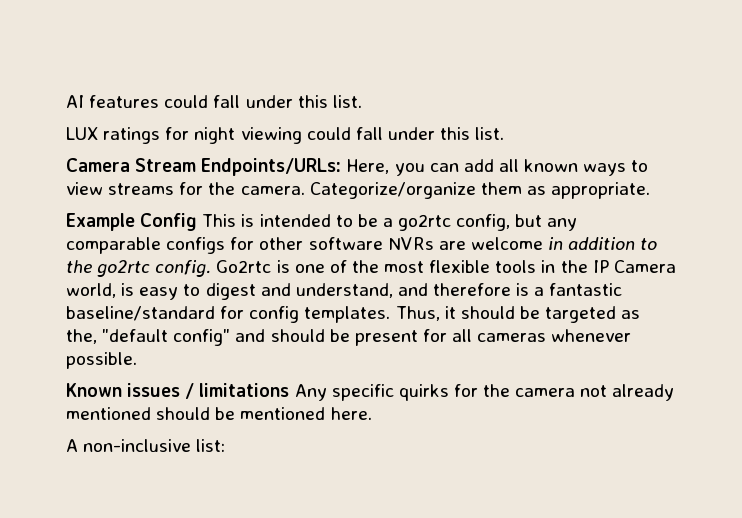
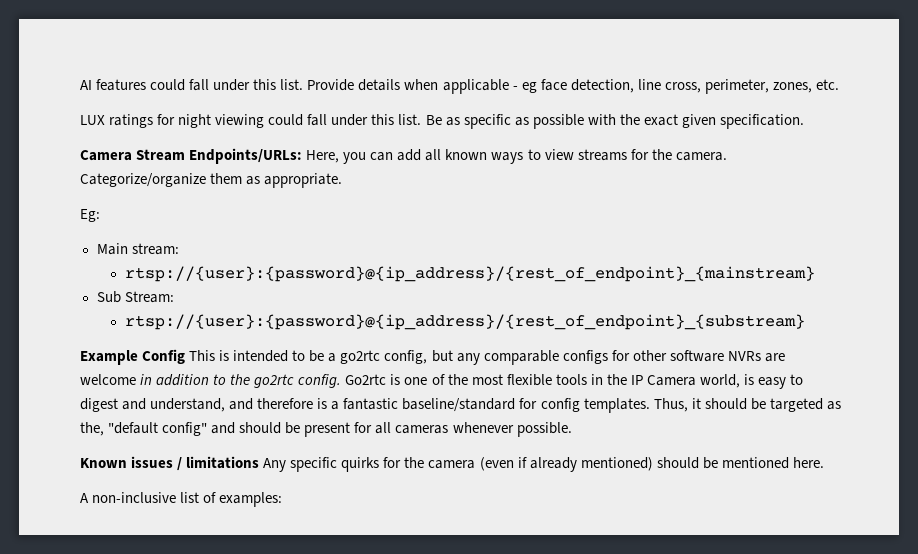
+ Provide details when applicable - eg face detection, line cross, perimeter, zones, etc.
+ Be as specific as possible with the exact given specification.
+ Eg:
+ Main stream:
+ rtsp://{user}:{password}@{ip_address}/{rest_of_endpoint}_{mainstream}
+ Sub Stream:
+ rtsp://{user}:{password}@{ip_address}/{rest_of_endpoint}_{substream}
- Known issues / limitations Any specific quirks for the camera not already mentioned should be mentioned here.
+ Known issues / limitations Any specific quirks for the camera (even if already mentioned) should be mentioned here.
- A non-inclusive list:
+ A non-inclusive list of examples:

